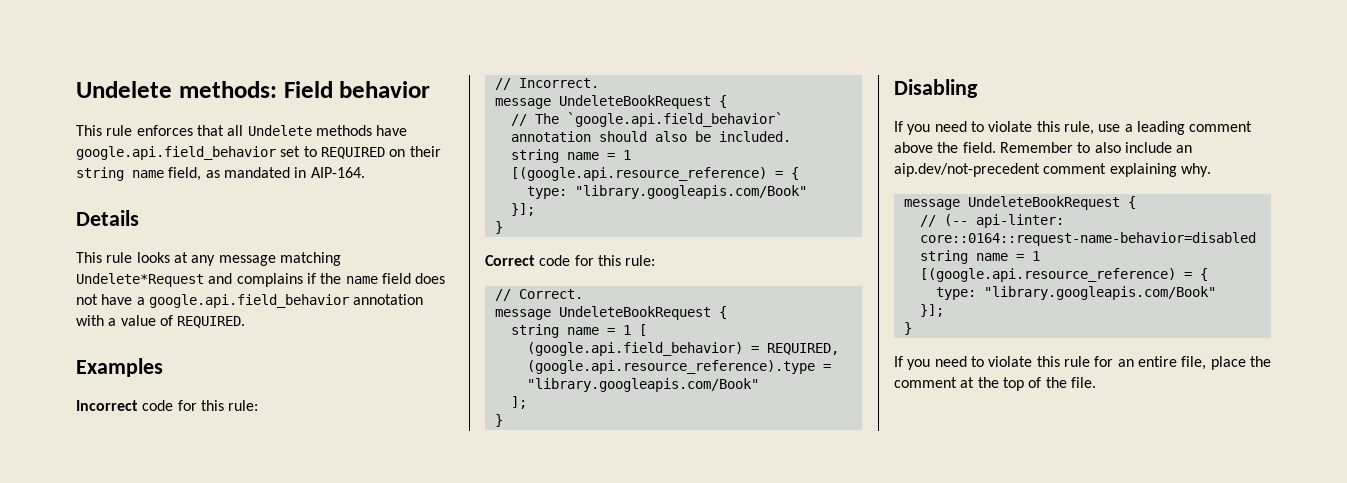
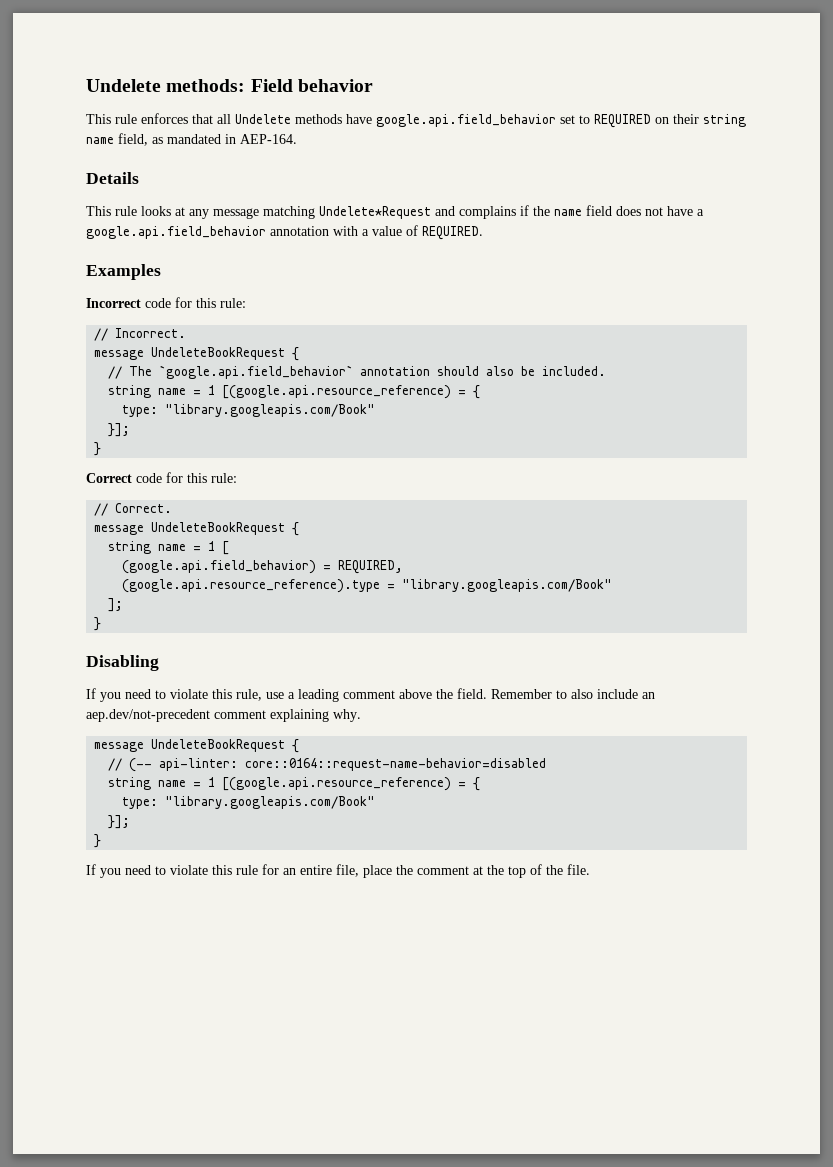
- This rule enforces that all Undelete methods have google.api.field_behavior set to REQUIRED on their string name field, as mandated in AIP-164.
+ This rule enforces that all Undelete methods have google.api.field_behavior set to REQUIRED on their string name field, as mandated in AEP-164.
- Remember to also include an aip.dev/not-precedent comment explaining why.
+ Remember to also include an aep.dev/not-precedent comment explaining why.

